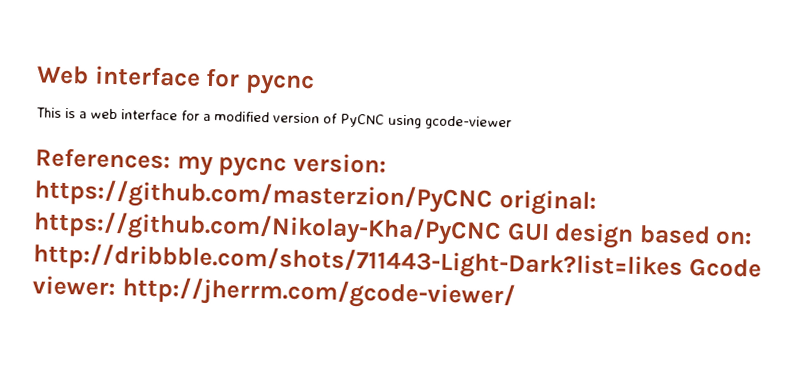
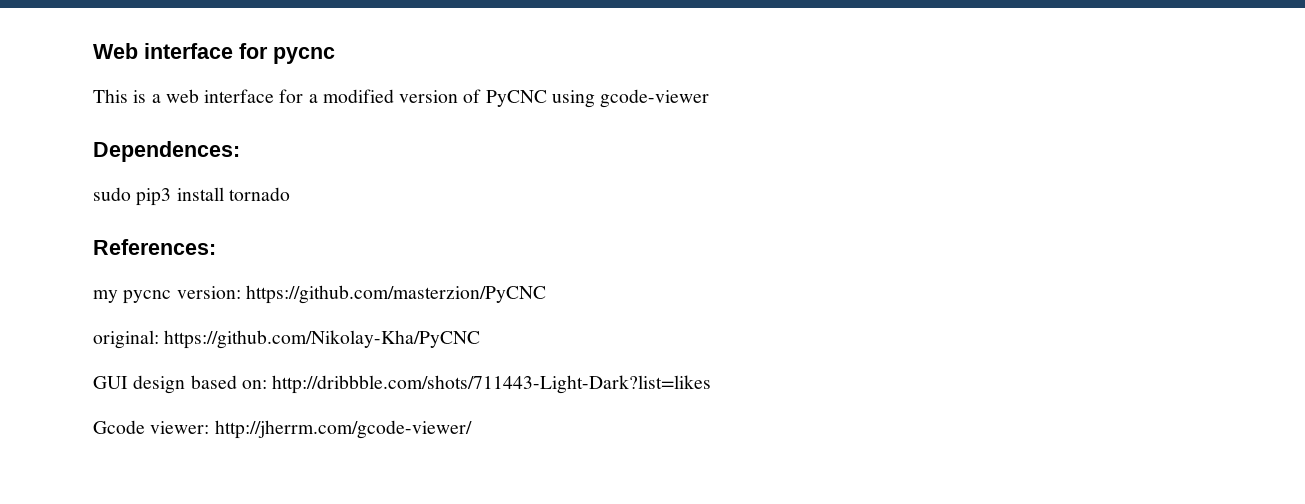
+ Dependences:
+ sudo pip3 install tornado
- References: my pycnc version: https://github.com/masterzion/PyCNC original: https://github.com/Nikolay-Kha/PyCNC GUI design based on: http://dribbble.com/shots/711443-Light-Dark?list=likes Gcode viewer: http://jherrm.com/gcode-viewer/
+ References:
+ my pycnc version: https://github.com/masterzion/PyCNC
+ original: https://github.com/Nikolay-Kha/PyCNC
+ GUI design based on: http://dribbble.com/shots/711443-Light-Dark?list=likes
+ Gcode viewer: http://jherrm.com/gcode-viewer/

